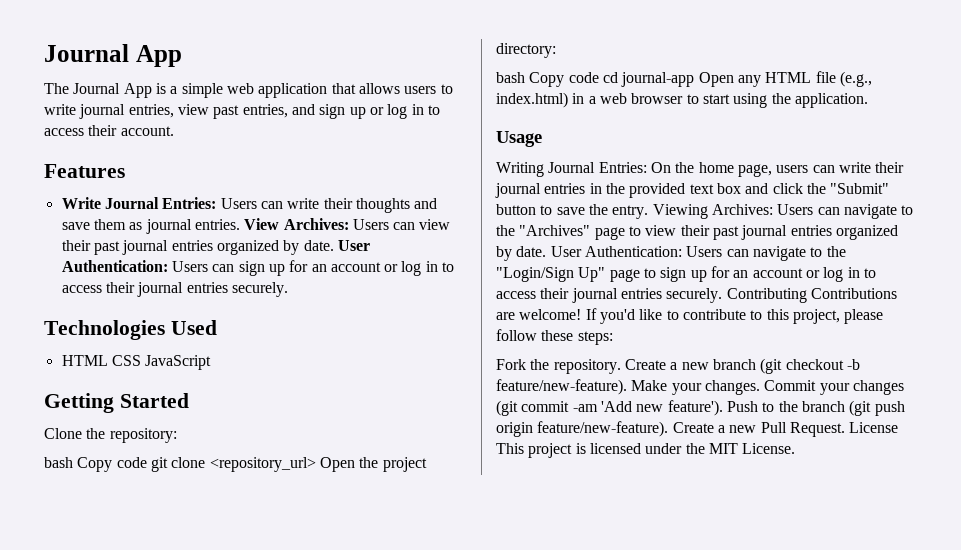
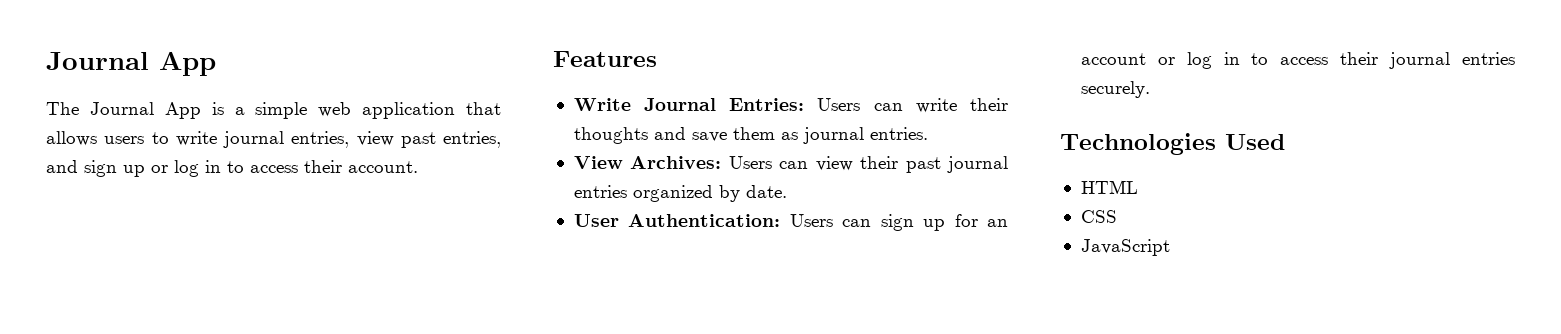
- Write Journal Entries: Users can write their thoughts and save them as journal entries. View Archives: Users can view their past journal entries organized by date. User Authentication: Users can sign up for an account or log in to access their journal entries securely.
+ Write Journal Entries: Users can write their thoughts and save them as journal entries.
+ View Archives: Users can view their past journal entries organized by date.
+ User Authentication: Users can sign up for an account or log in to access their journal entries securely.
- HTML CSS JavaScript
+ HTML
+ CSS
+ JavaScript
- Getting Started
- Clone the repository:
- bash Copy code git clone <repository_url> Open the project directory:
- bash Copy code cd journal-app Open any HTML file (e.g., index.html) in a web browser to start using the application.
- Usage
- Writing Journal Entries: On the home page, users can write their journal entries in the provided text box and click the "Submit" button to save the entry. Viewing Archives: Users can navigate to the "Archives" page to view their past journal entries organized by date. User Authentication: Users can navigate to the "Login/Sign Up" page to sign up for an account or log in to access their journal entries securely. Contributing Contributions are welcome! If you'd like to contribute to this project, please follow these steps:
- Fork the repository. Create a new branch (git checkout -b feature/new-feature). Make your changes. Commit your changes (git commit -am 'Add new feature'). Push to the branch (git push origin feature/new-feature). Create a new Pull Request. License This project is licensed under the MIT License.

